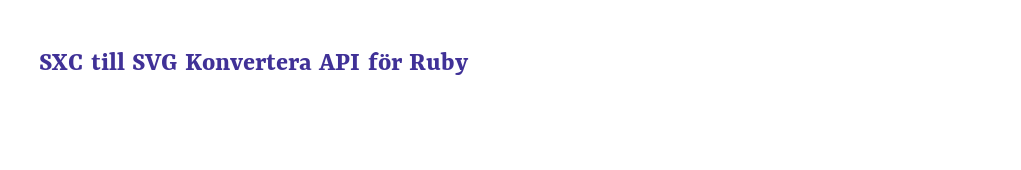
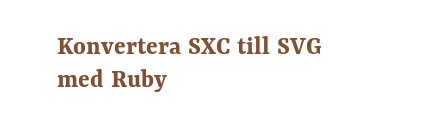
- SXC till SVG Konvertera API för Ruby
+ Konvertera SXC till SVG med Ruby

